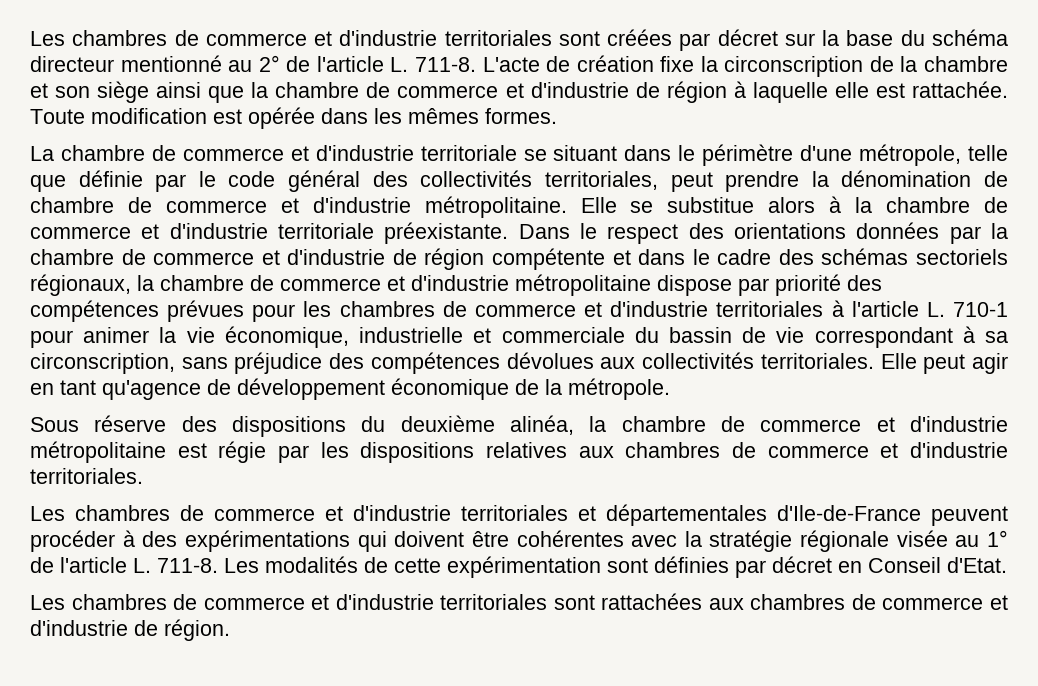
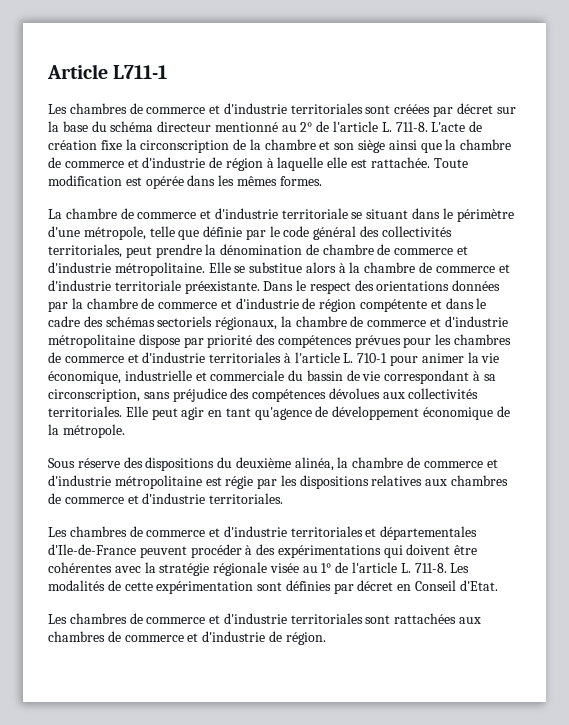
+ Article L711-1

